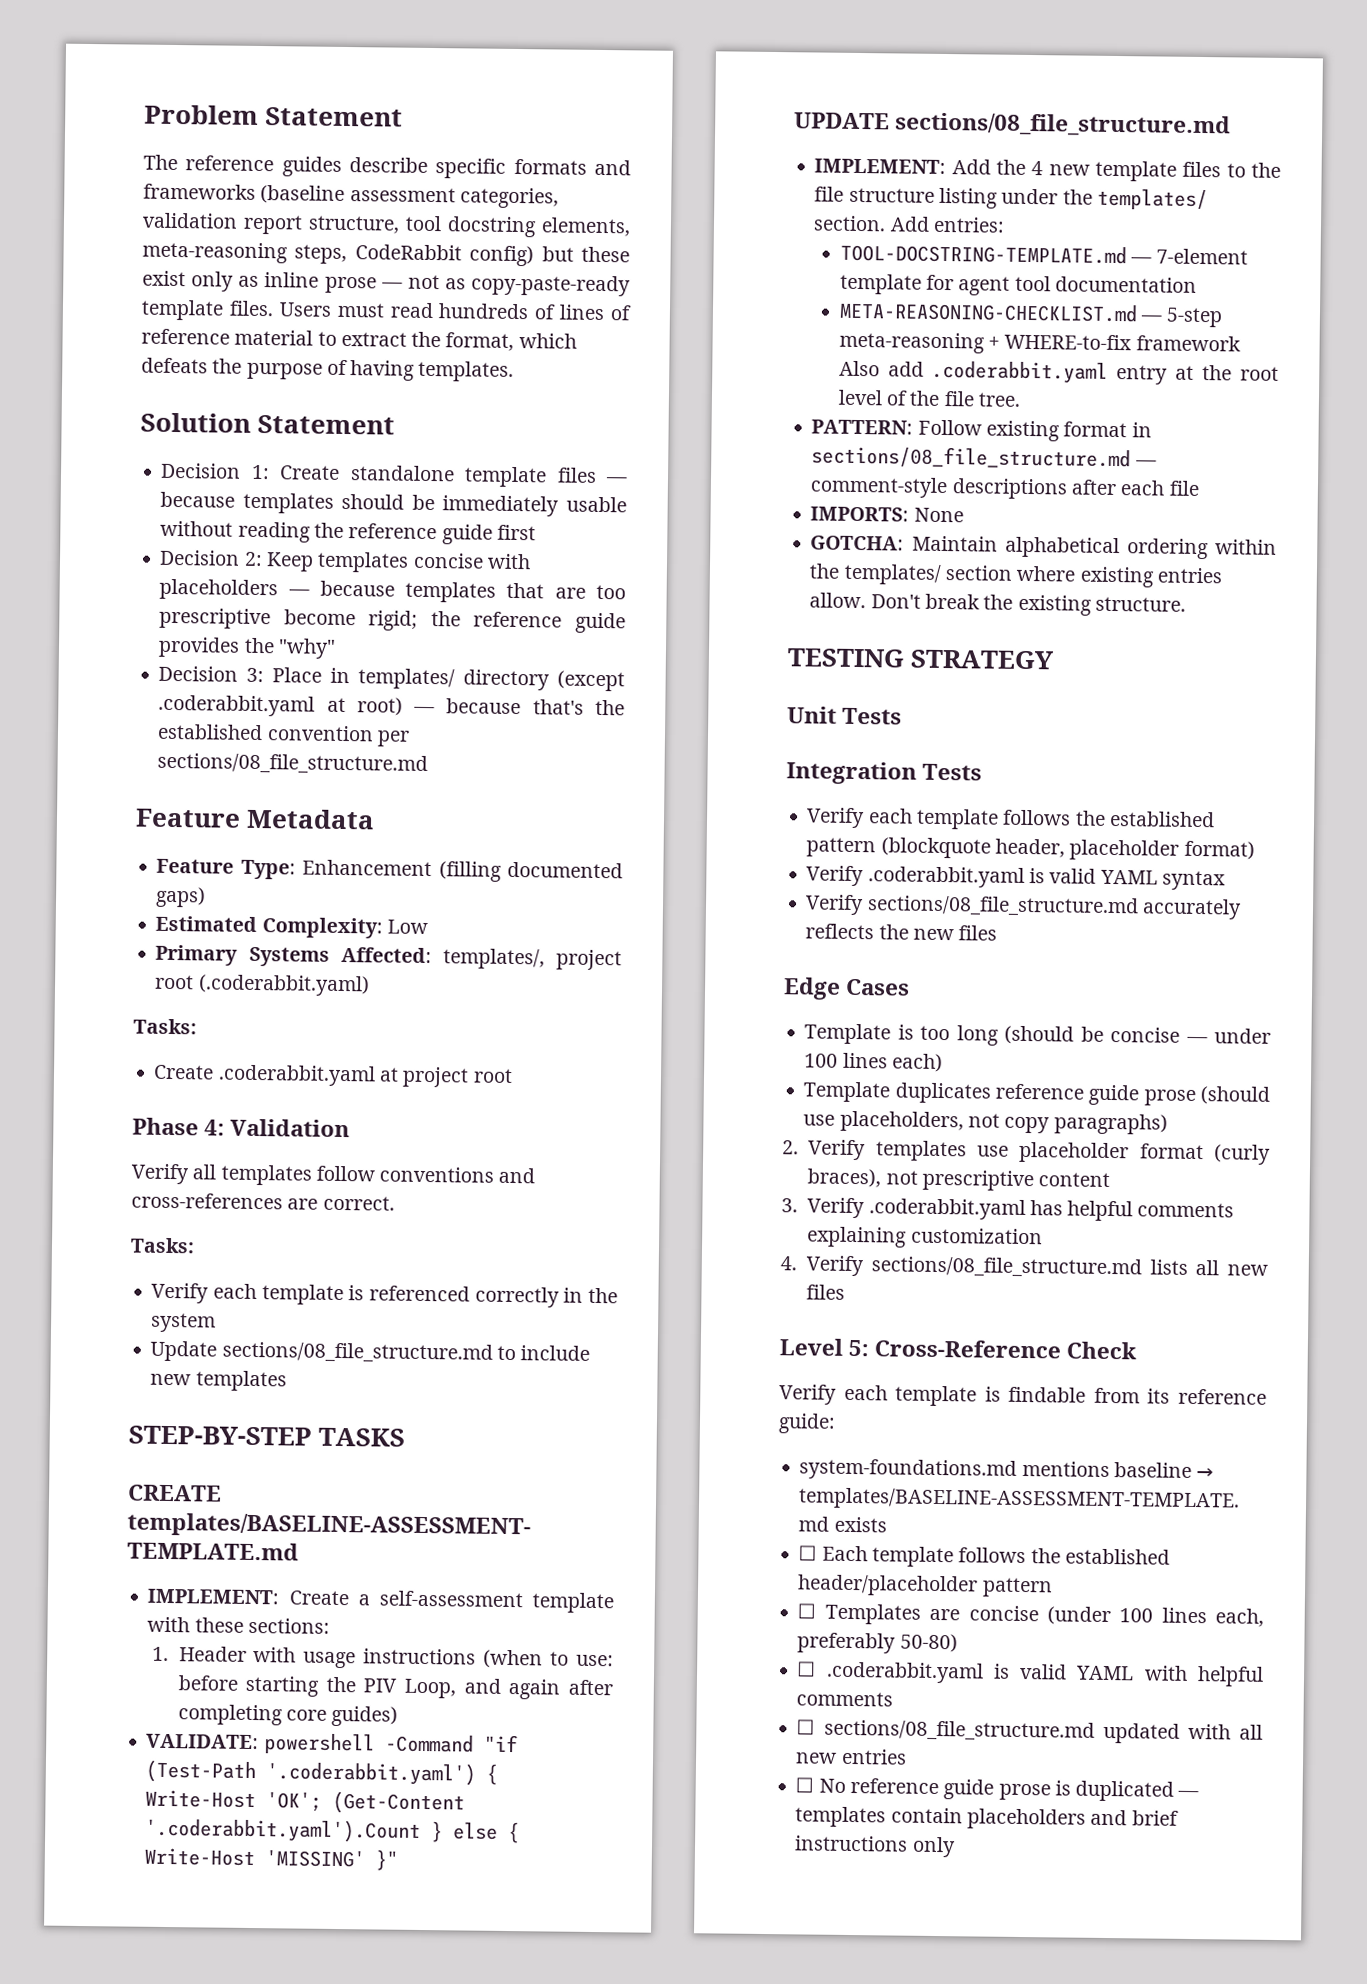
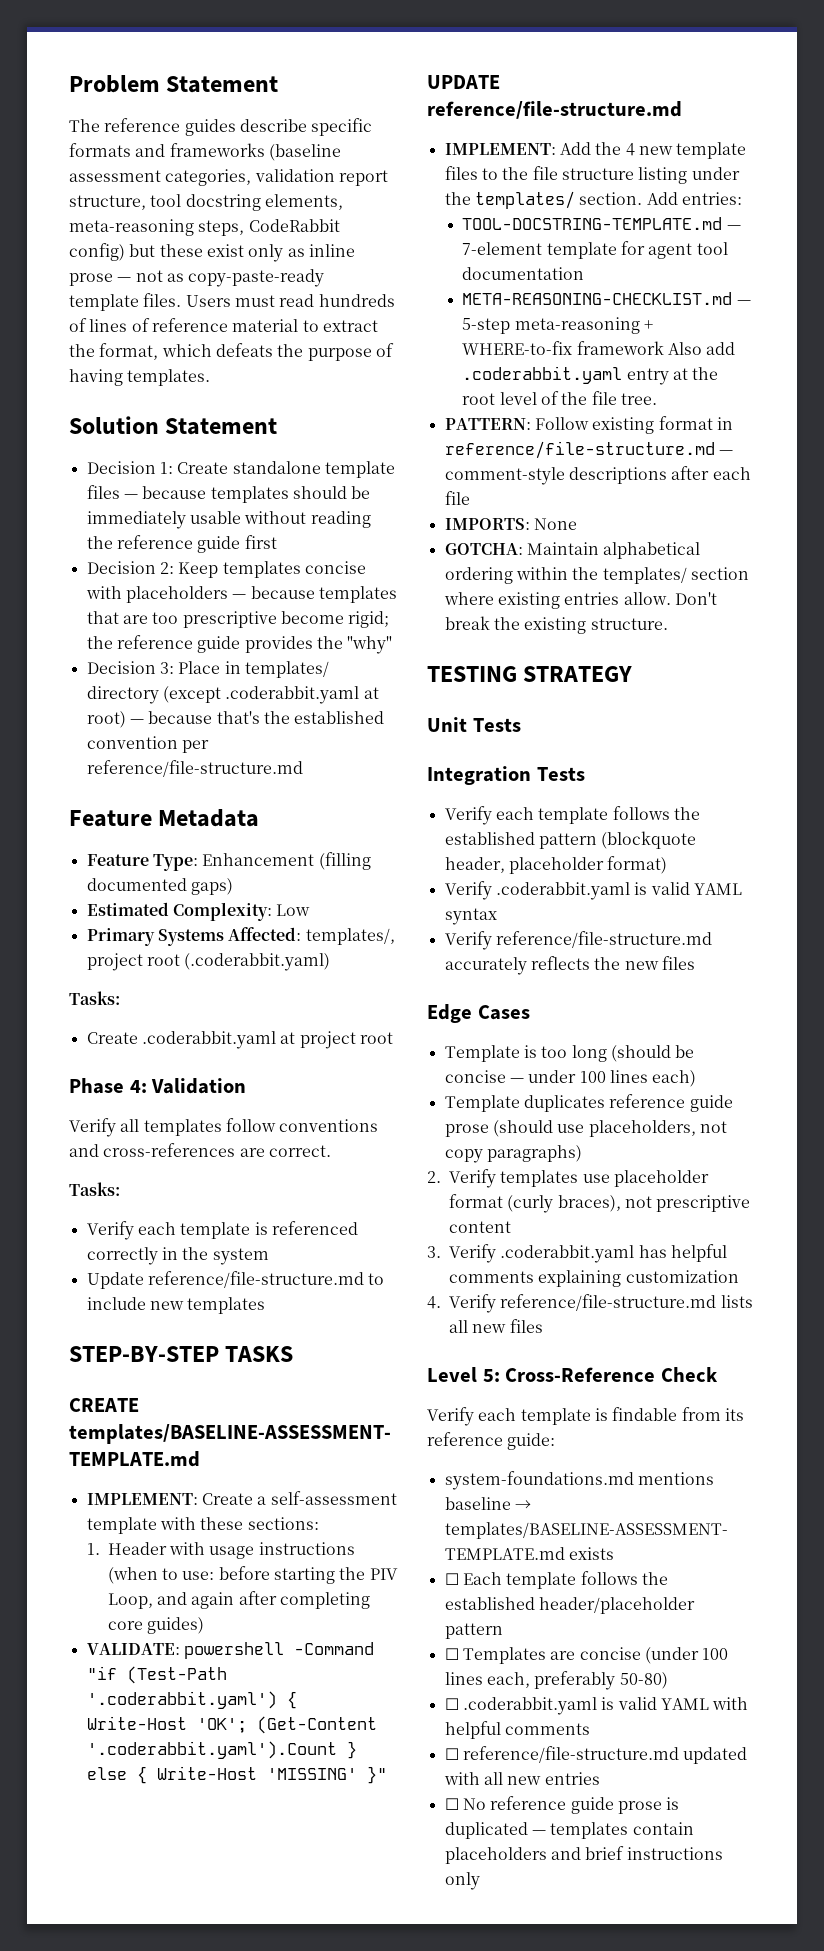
- Decision 3: Place in templates/ directory (except .coderabbit.yaml at root) — because that's the established convention per sections/08_file_structure.md
+ Decision 3: Place in templates/ directory (except .coderabbit.yaml at root) — because that's the established convention per reference/file-structure.md
- Update sections/08_file_structure.md to include new templates
+ Update reference/file-structure.md to include new templates
- UPDATE sections/08_file_structure.md
+ UPDATE reference/file-structure.md
- PATTERN: Follow existing format in sections/08_file_structure.md — comment-style descriptions after each file
+ PATTERN: Follow existing format in reference/file-structure.md — comment-style descriptions after each file
- Verify sections/08_file_structure.md accurately reflects the new files
+ Verify reference/file-structure.md accurately reflects the new files
- 4. Verify sections/08_file_structure.md lists all new files
+ 4. Verify reference/file-structure.md lists all new files
- ☐ sections/08_file_structure.md updated with all new entries
+ ☐ reference/file-structure.md updated with all new entries

